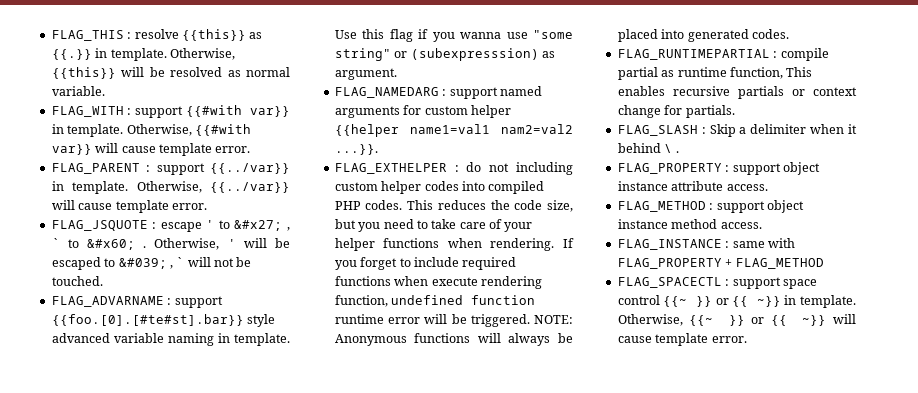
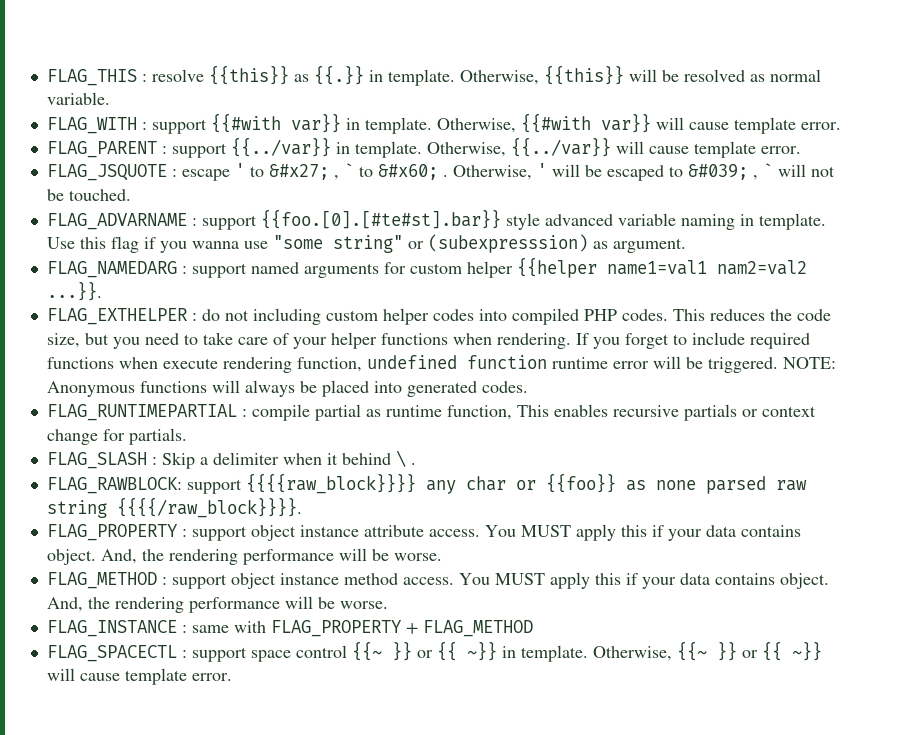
+ FLAG_RAWBLOCK: support {{{{raw_block}}}} any char or {{foo}} as none parsed raw string {{{{/raw_block}}}}.
- FLAG_PROPERTY : support object instance attribute access.
+ FLAG_PROPERTY : support object instance attribute access. You MUST apply this if your data contains object. And, the rendering performance will be worse.
- FLAG_METHOD : support object instance method access.
+ FLAG_METHOD : support object instance method access. You MUST apply this if your data contains object. And, the rendering performance will be worse.

